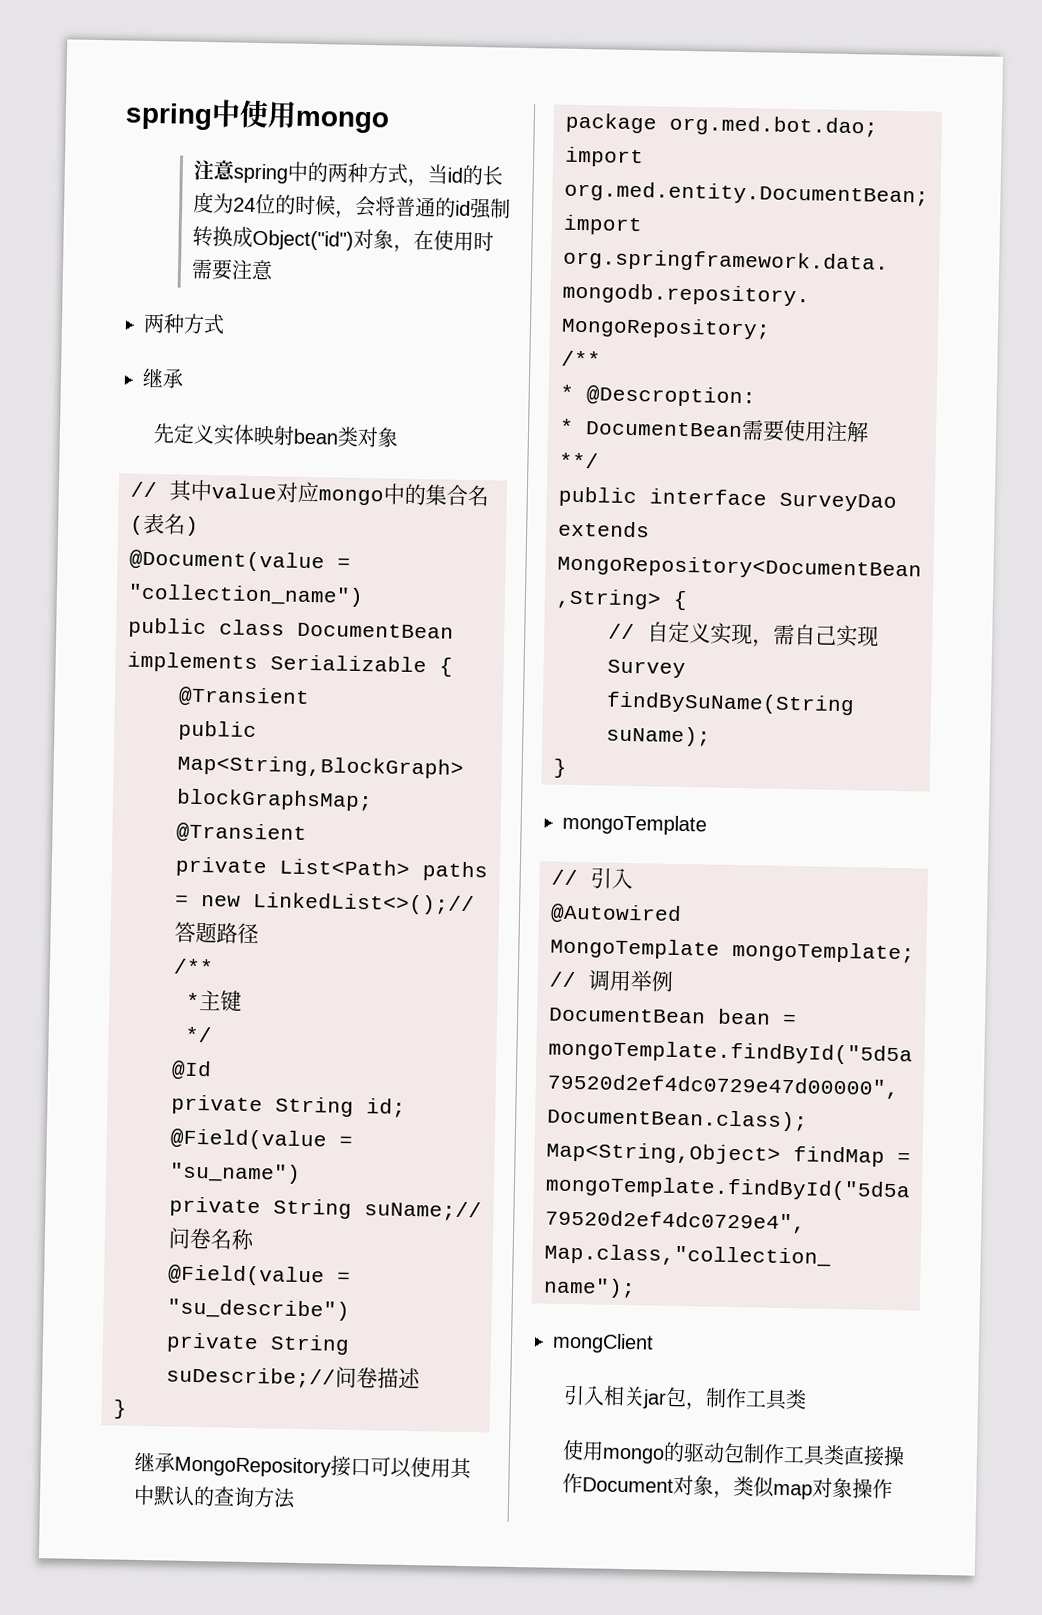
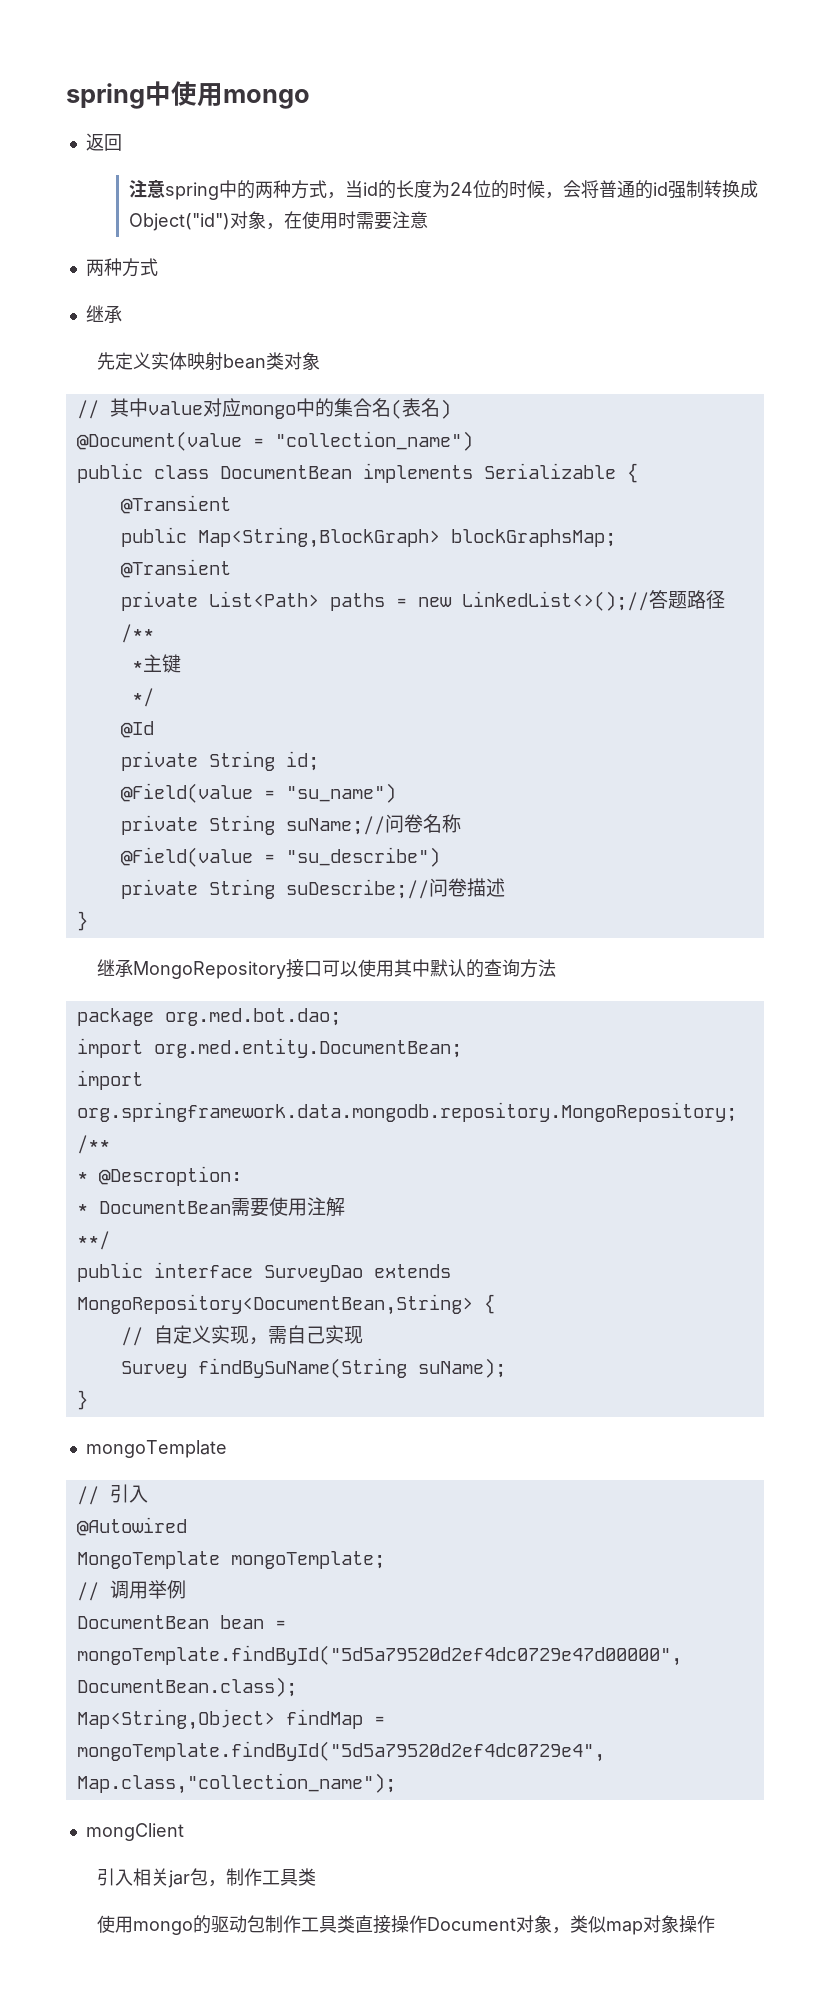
+ 返回

